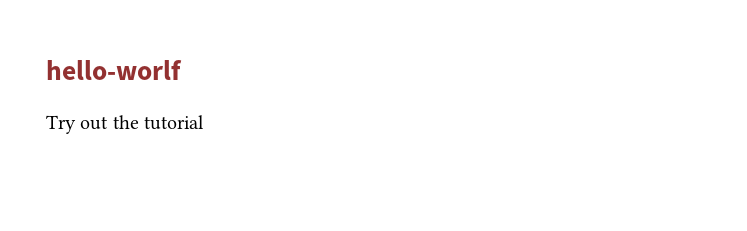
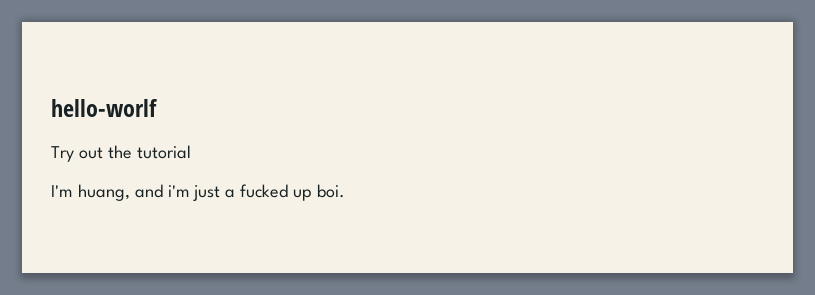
+ I'm huang, and i'm just a fucked up boi.

